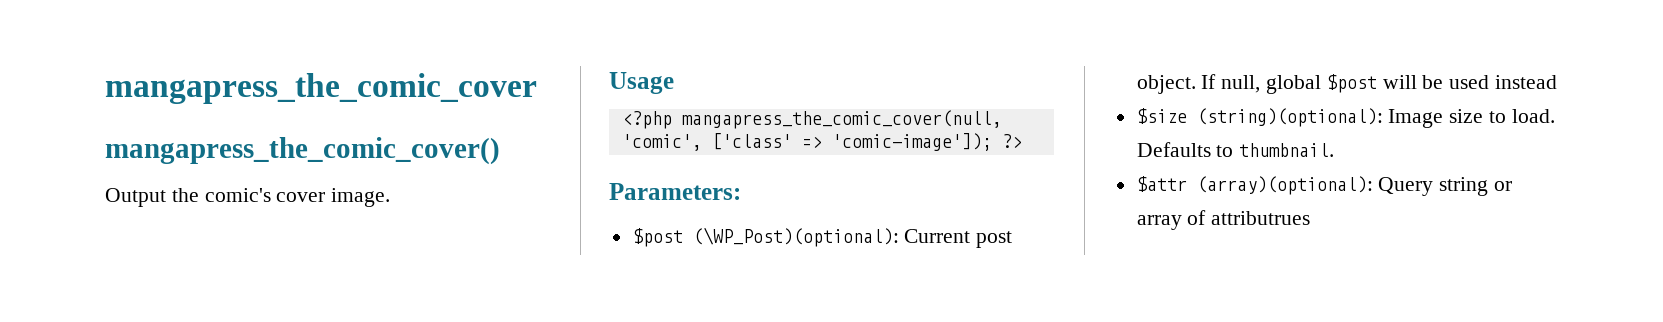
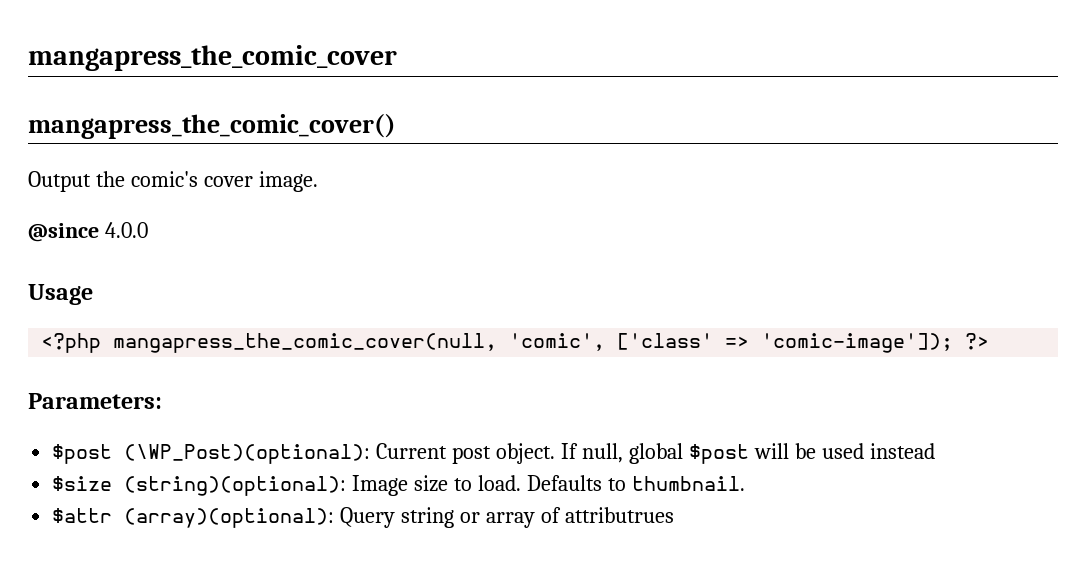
+ @since 4.0.0

